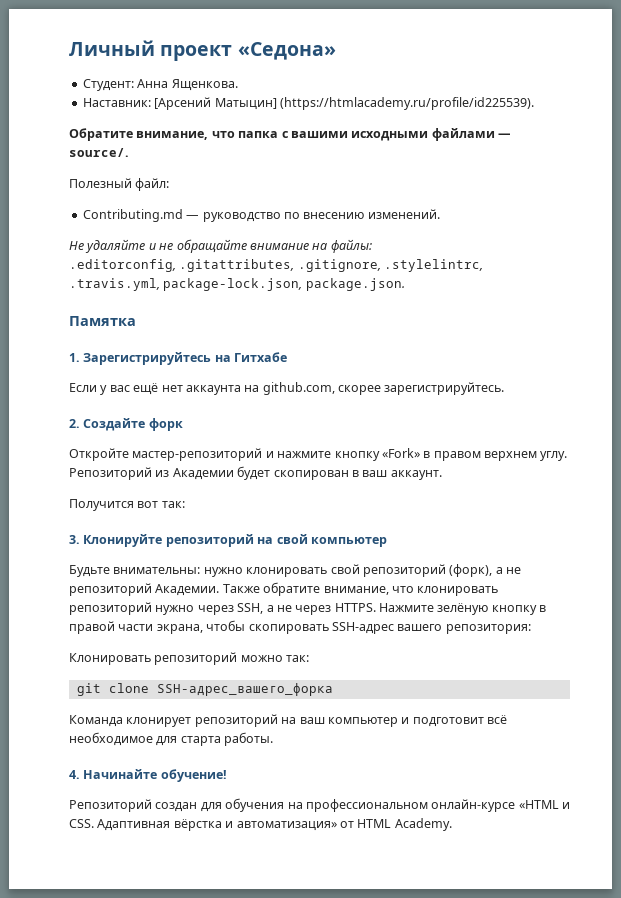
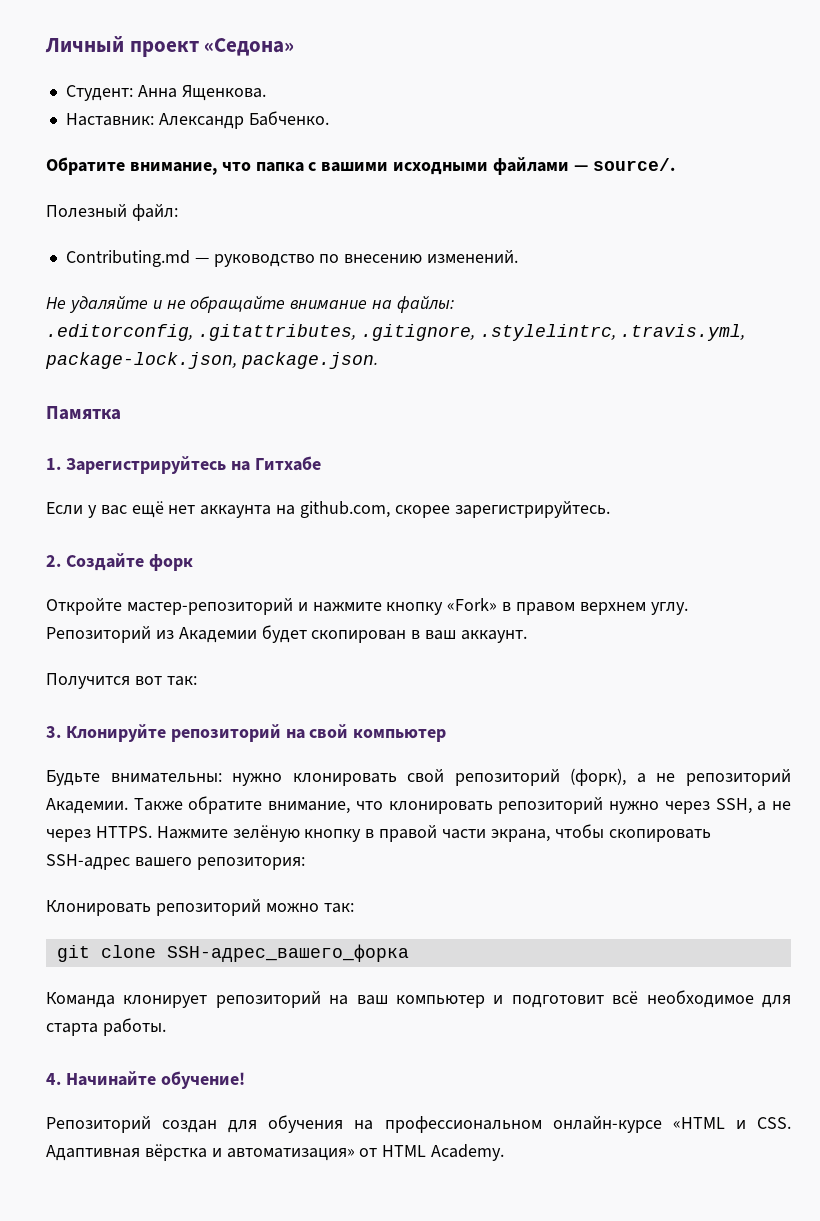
- Наставник: [Арсений Матыцин] (https://htmlacademy.ru/profile/id225539).
+ Наставник: Александр Бабченко.

